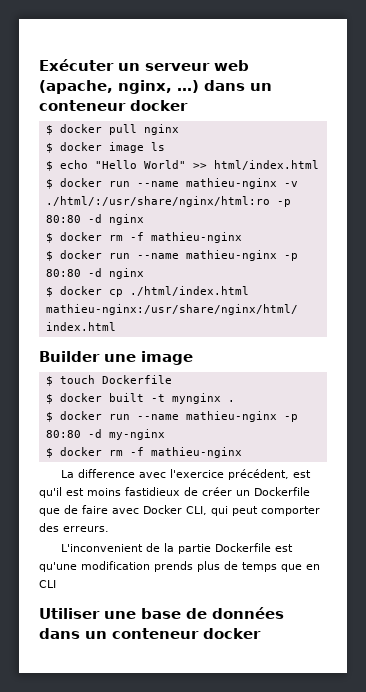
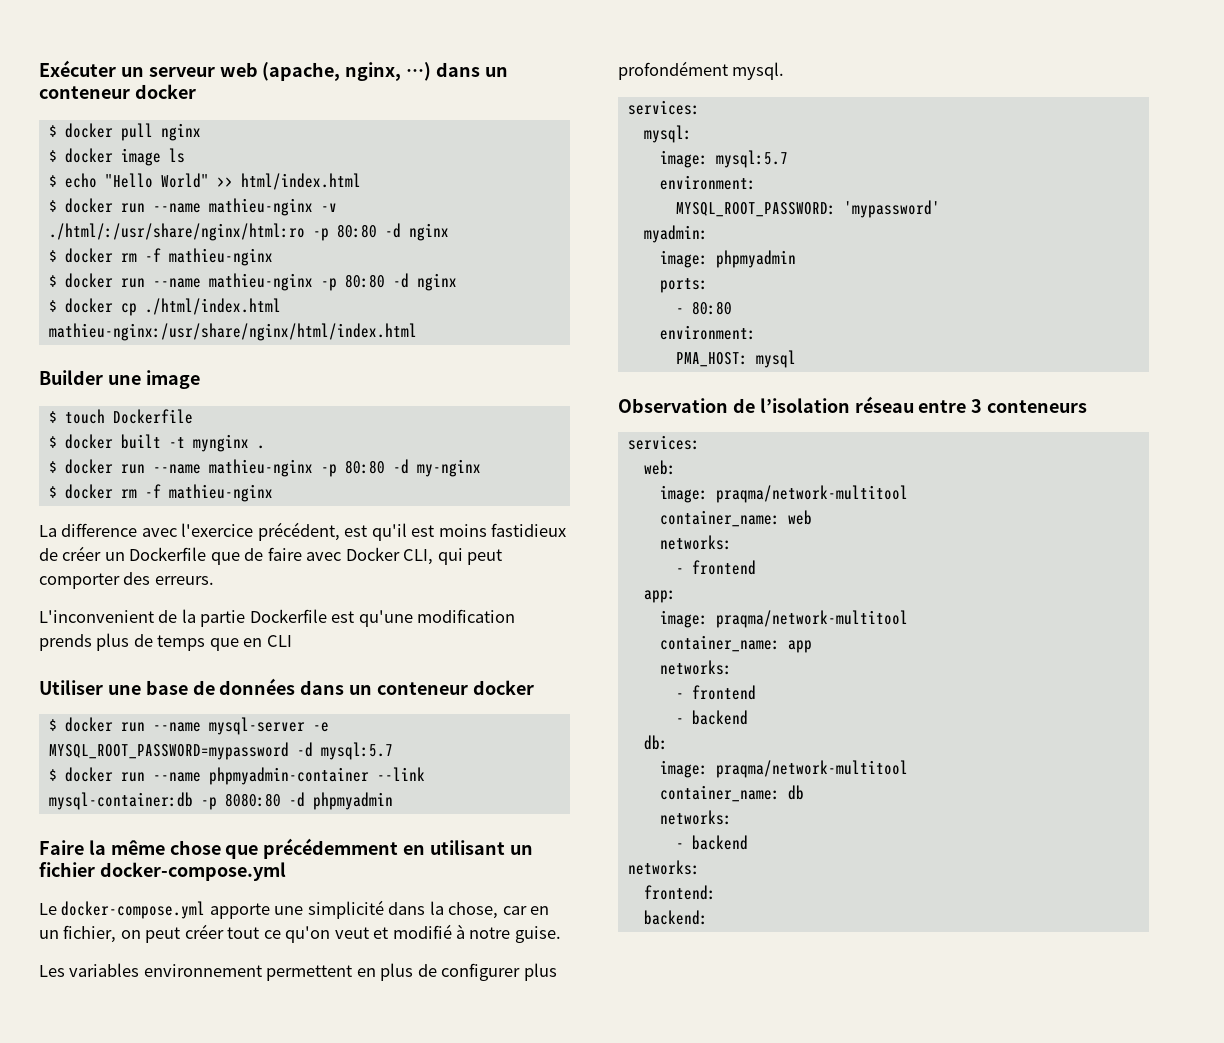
+ $ docker run --name mysql-server -e MYSQL_ROOT_PASSWORD=mypassword -d mysql:5.7
+ $ docker run --name phpmyadmin-container --link mysql-container:db -p 8080:80 -d phpmyadmin
+ Faire la même chose que précédemment en utilisant un fichier docker-compose.yml
+ Le docker-compose.yml apporte une simplicité dans la chose, car en un fichier, on peut créer tout ce qu'on veut et modifié à notre guise.
+ Les variables environnement permettent en plus de configurer plus profondément mysql.
+ services:
+ mysql:
+ image: mysql:5.7
+ environment:
+ MYSQL_ROOT_PASSWORD: 'mypassword'
+ myadmin:
+ image: phpmyadmin
+ ports:
+ - 80:80
+ environment:
+ PMA_HOST: mysql
+ Observation de l’isolation réseau entre 3 conteneurs
+ services:
+ web:
+ image: praqma/network-multitool
+ container_name: web
+ networks:
+ - frontend
+ app:
+ image: praqma/network-multitool
+ container_name: app
+ networks:
+ - frontend
+ - backend
+ db:
+ image: praqma/network-multitool
+ container_name: db
+ networks:
+ - backend
+ networks:
+ frontend:
+ backend:

